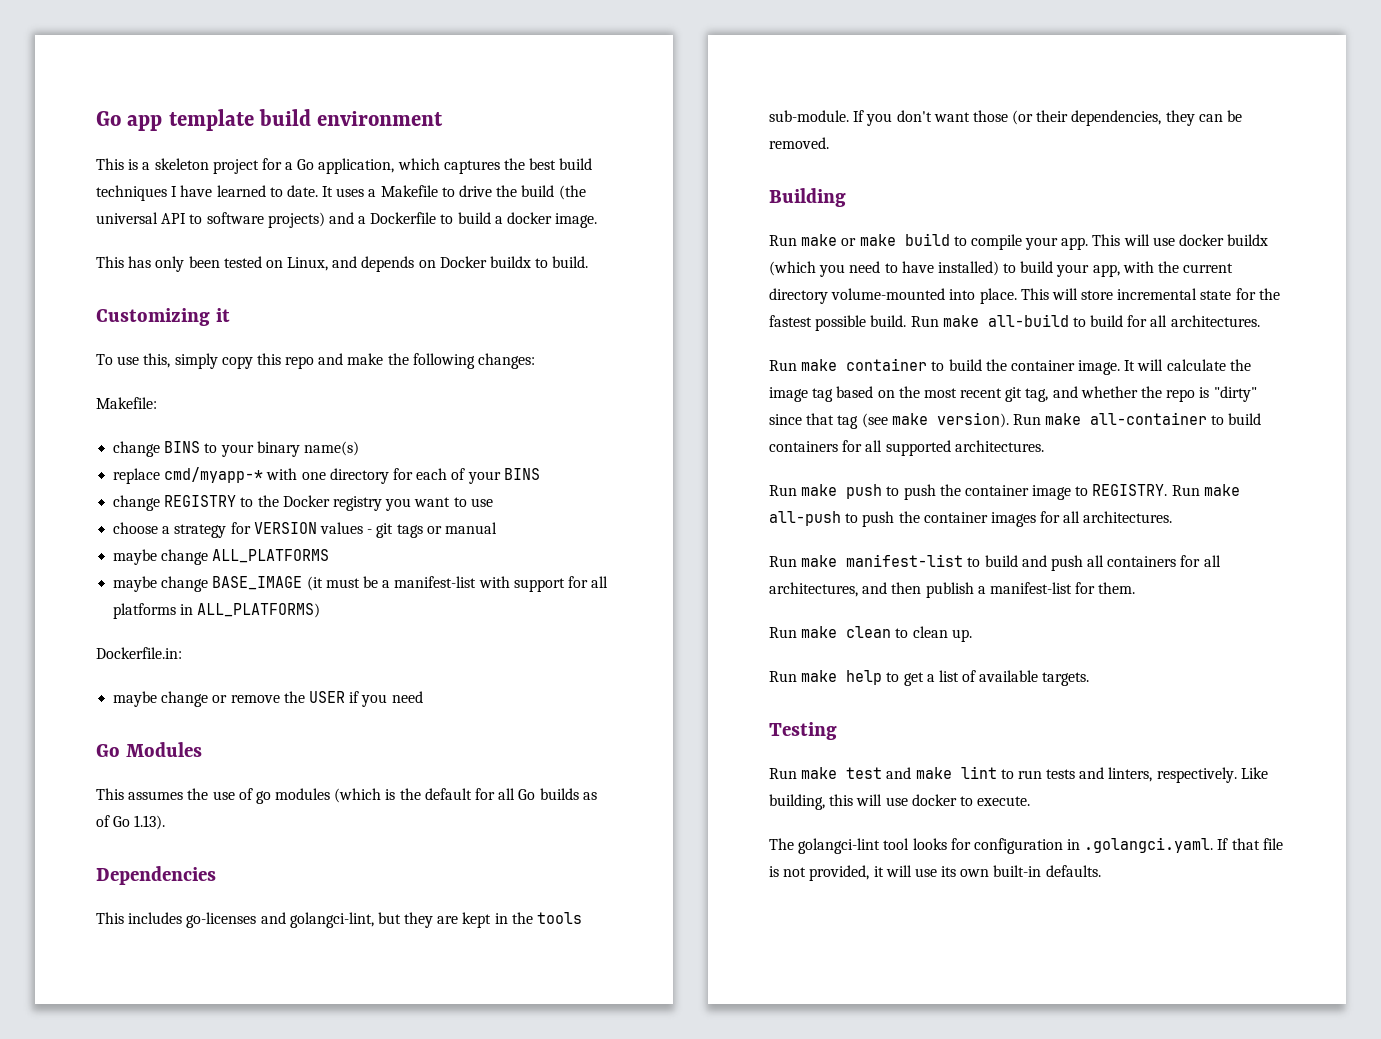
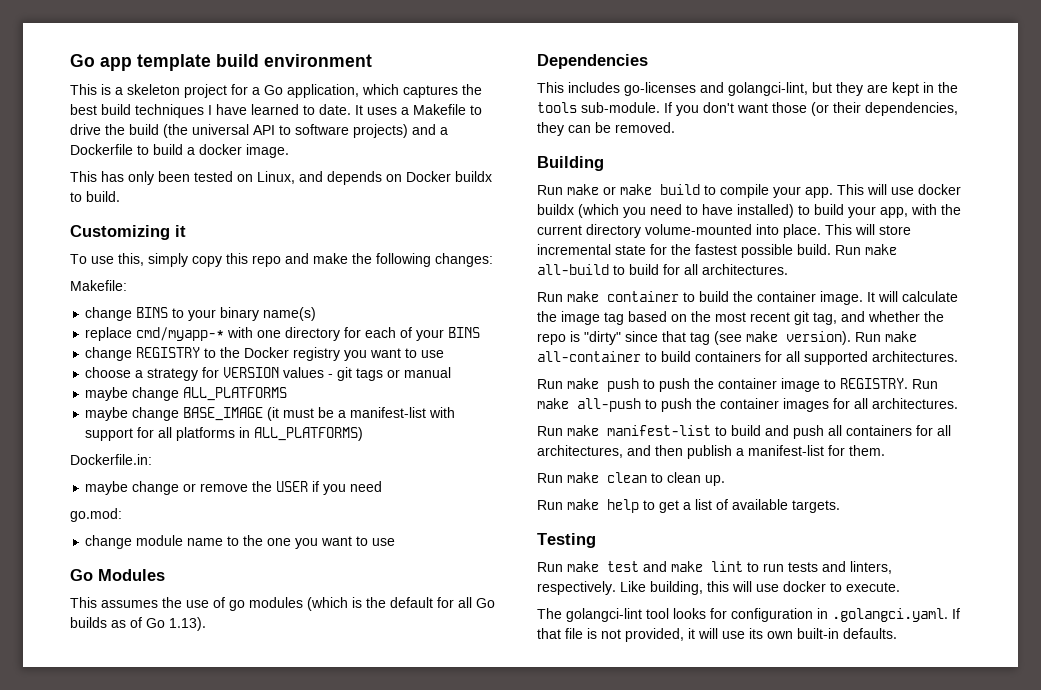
+ go.mod:
+ change module name to the one you want to use

